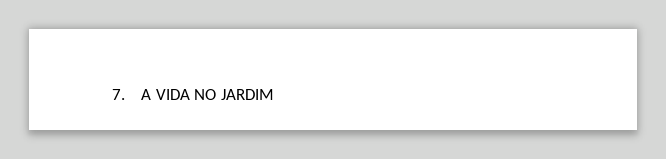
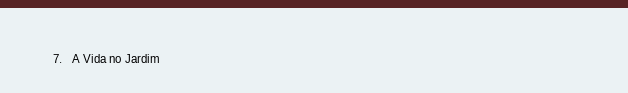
- 7. A VIDA NO JARDIM
+ 7. A Vida no Jardim

